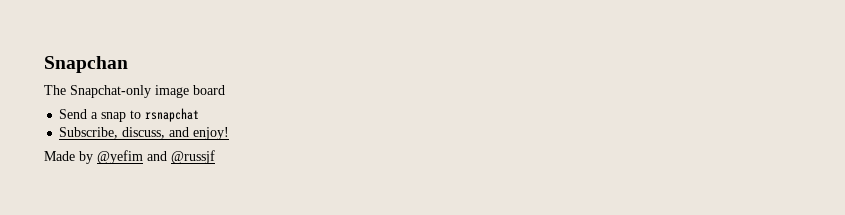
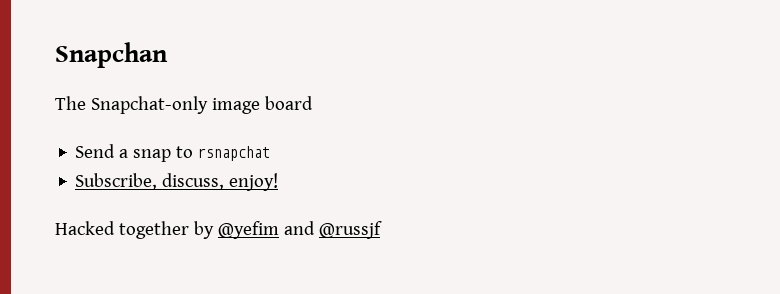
- Subscribe, discuss, and enjoy!
+ Subscribe, discuss, enjoy!
- Made by @yefim and @russjf
+ Hacked together by @yefim and @russjf

